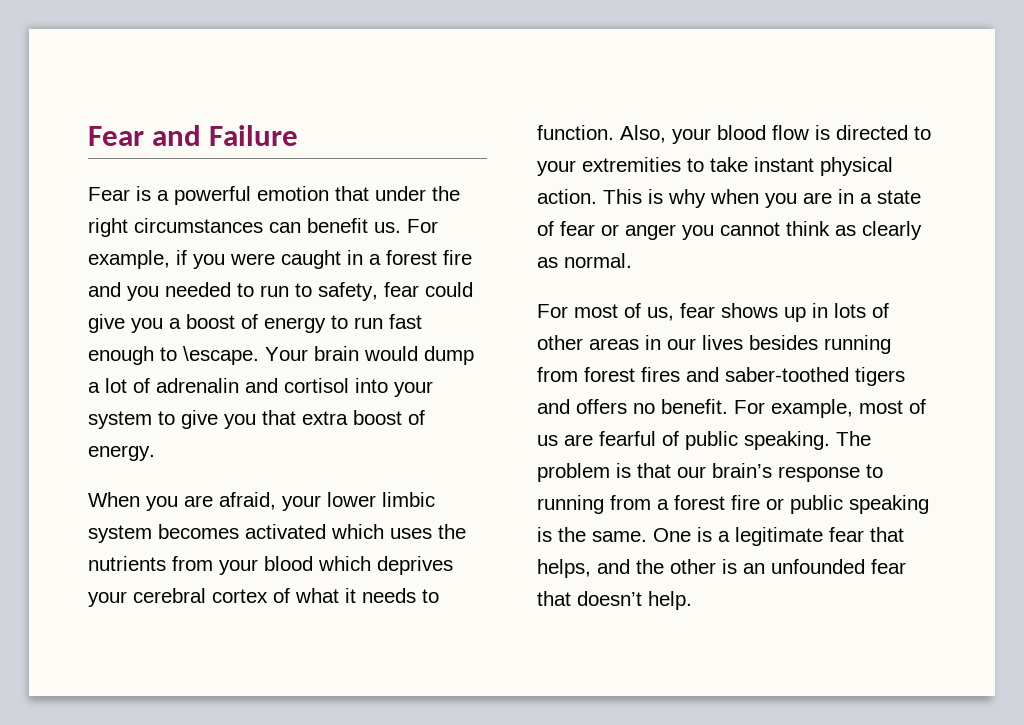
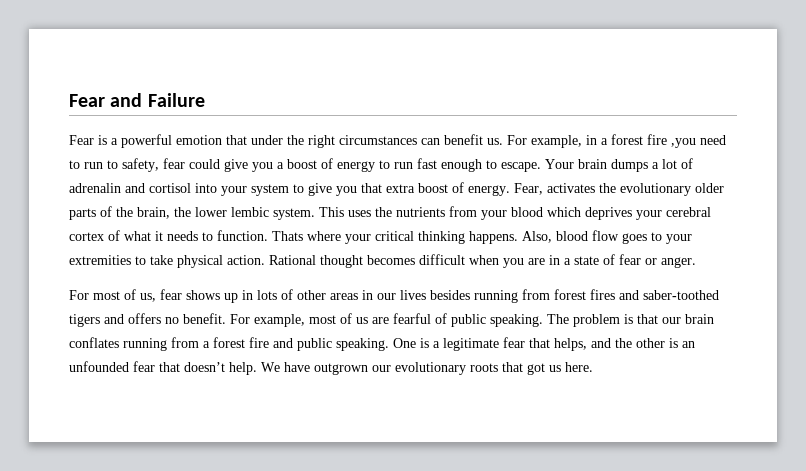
- For example, if you were caught in a forest fire and you needed to run to safety, fear could give you a boost of energy to run fast enough to \escape.
+ For example, in a forest fire ,you need to run to safety, fear could give you a boost of energy to run fast enough to escape.
- Your brain would dump a lot of adrenalin and cortisol into your system to give you that extra boost of energy.
- When you are afraid, your lower limbic system becomes activated which uses the nutrients from your blood which deprives your cerebral cortex of what it needs to function.
+ Your brain dumps a lot of adrenalin and cortisol into your system to give you that extra boost of energy. Fear, activates the evolutionary older parts of the brain, the lower lembic system. This uses the nutrients from your blood which deprives your cerebral cortex of what it needs to function.
- Also, your blood flow is directed to your extremities to take instant physical action.
+ Thats where your critical thinking happens. Also, blood flow goes to your extremities to take physical action.
- This is why when you are in a state of fear or anger you cannot think as clearly as normal.
+ Rational thought becomes difficult when you are in a state of fear or anger.
- The problem is that our brain’s response to running from a forest fire or public speaking is the same.
+ The problem is that our brain conflates running from a forest fire and public speaking.
+ We have outgrown our evolutionary roots that got us here.

